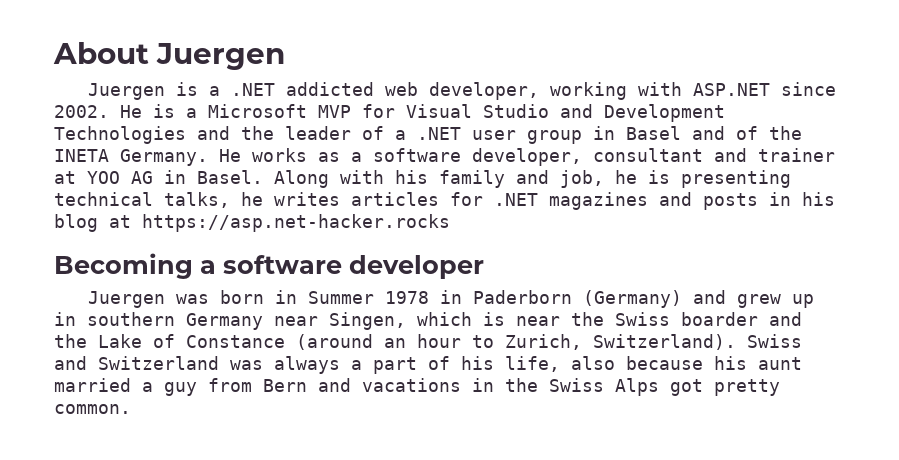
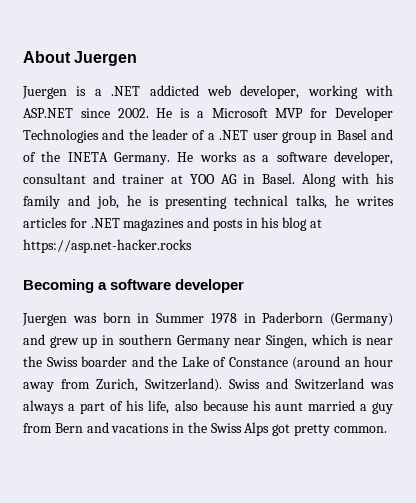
- He is a Microsoft MVP for Visual Studio and Development Technologies and the leader of a .NET user group in Basel and of the INETA Germany.
+ He is a Microsoft MVP for Developer Technologies and the leader of a .NET user group in Basel and of the INETA Germany.
- Juergen was born in Summer 1978 in Paderborn (Germany) and grew up in southern Germany near Singen, which is near the Swiss boarder and the Lake of Constance (around an hour to Zurich, Switzerland).
+ Juergen was born in Summer 1978 in Paderborn (Germany) and grew up in southern Germany near Singen, which is near the Swiss boarder and the Lake of Constance (around an hour away from Zurich, Switzerland).

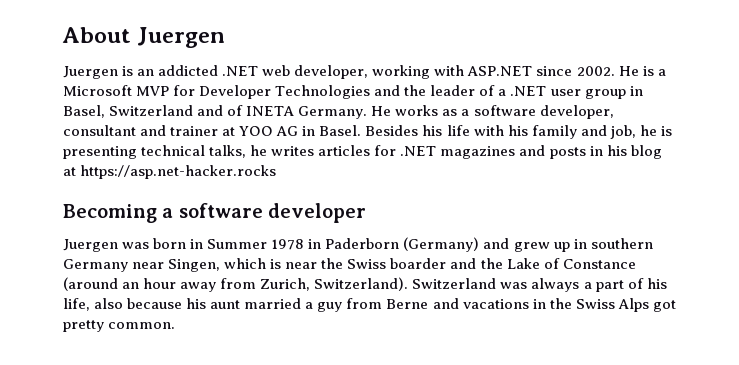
- Juergen is a .NET addicted web developer, working with ASP.NET since 2002.
+ Juergen is an addicted .NET web developer, working with ASP.NET since 2002.
- He is a Microsoft MVP for Developer Technologies and the leader of a .NET user group in Basel and of the INETA Germany.
+ He is a Microsoft MVP for Developer Technologies and the leader of a .NET user group in Basel, Switzerland and of INETA Germany.
- Along with his family and job, he is presenting technical talks, he writes articles for .NET magazines and posts in his blog at https://asp.net-hacker.rocks
+ Besides his life with his family and job, he is presenting technical talks, he writes articles for .NET magazines and posts in his blog at https://asp.net-hacker.rocks
- Swiss and Switzerland was always a part of his life, also because his aunt married a guy from Bern and vacations in the Swiss Alps got pretty common.
+ Switzerland was always a part of his life, also because his aunt married a guy from Berne and vacations in the Swiss Alps got pretty common.

